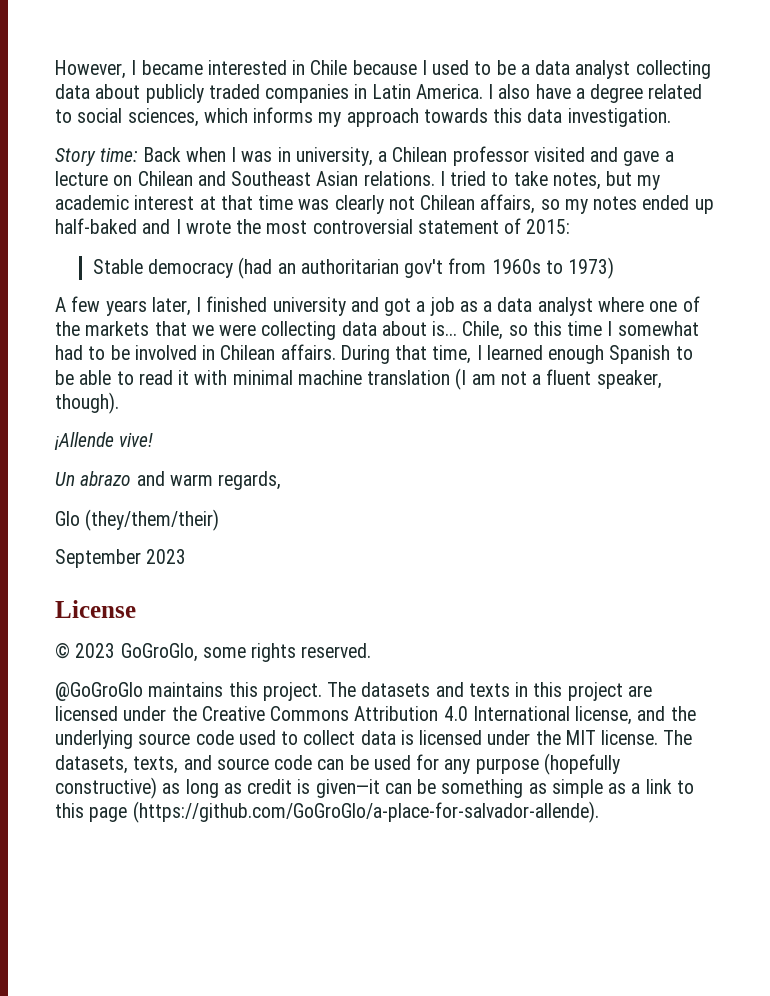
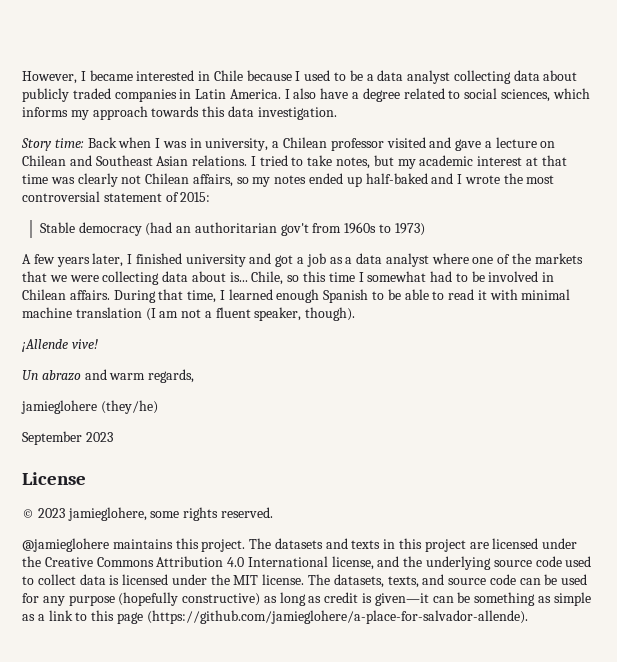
- Glo (they/them/their)
+ jamieglohere (they/he)
- © 2023 GoGroGlo, some rights reserved.
+ © 2023 jamieglohere, some rights reserved.
- @GoGroGlo maintains this project.
+ @jamieglohere maintains this project.
- The datasets, texts, and source code can be used for any purpose (hopefully constructive) as long as credit is given—it can be something as simple as a link to this page (https://github.com/GoGroGlo/a-place-for-salvador-allende).
+ The datasets, texts, and source code can be used for any purpose (hopefully constructive) as long as credit is given—it can be something as simple as a link to this page (https://github.com/jamieglohere/a-place-for-salvador-allende).

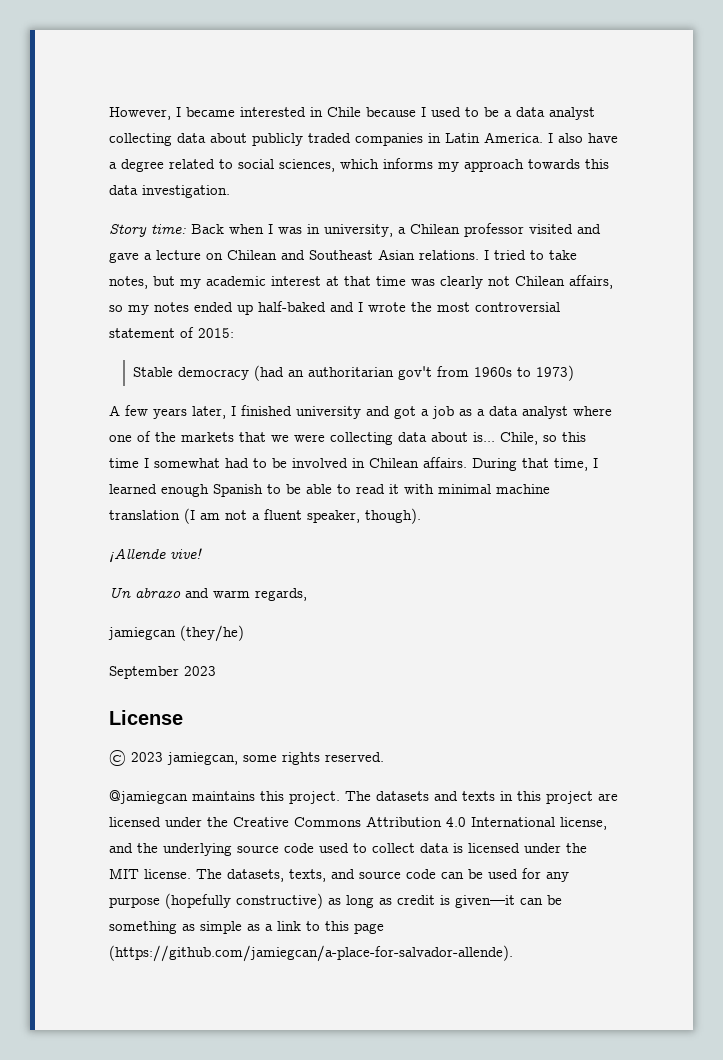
- jamieglohere (they/he)
+ jamiegcan (they/he)
- © 2023 jamieglohere, some rights reserved.
+ © 2023 jamiegcan, some rights reserved.
- @jamieglohere maintains this project.
+ @jamiegcan maintains this project.
- The datasets, texts, and source code can be used for any purpose (hopefully constructive) as long as credit is given—it can be something as simple as a link to this page (https://github.com/jamieglohere/a-place-for-salvador-allende).
+ The datasets, texts, and source code can be used for any purpose (hopefully constructive) as long as credit is given—it can be something as simple as a link to this page (https://github.com/jamiegcan/a-place-for-salvador-allende).

